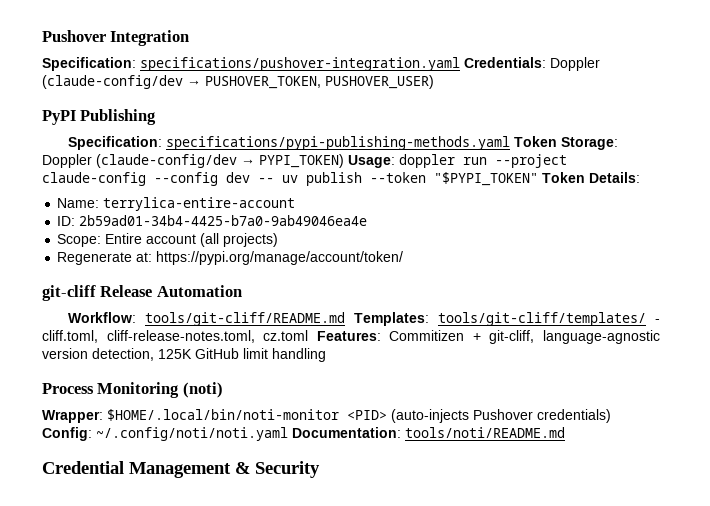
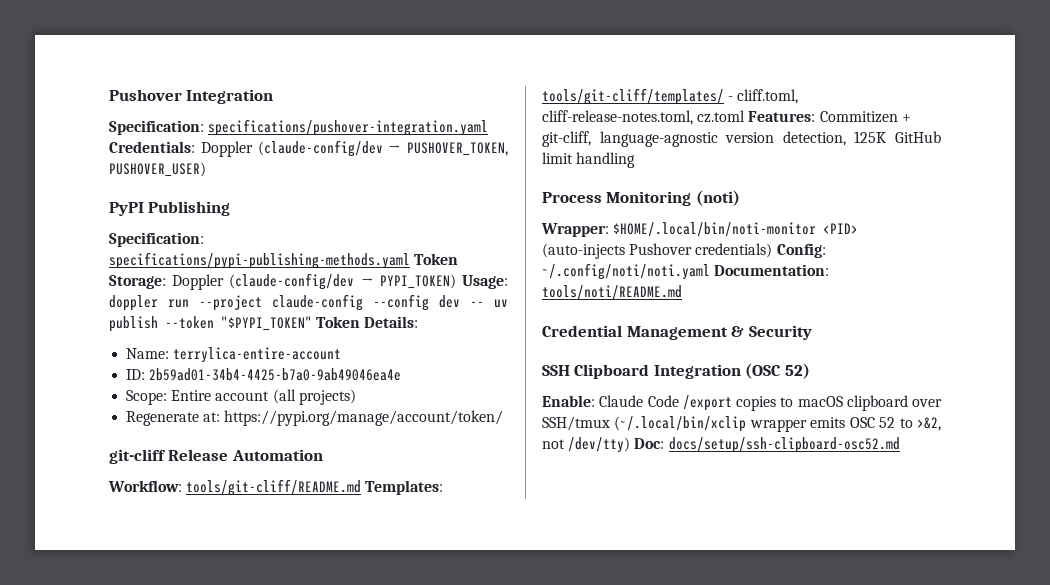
+ SSH Clipboard Integration (OSC 52)
+ Enable: Claude Code /export copies to macOS clipboard over SSH/tmux (~/.local/bin/xclip wrapper emits OSC 52 to >&2, not /dev/tty) Doc: docs/setup/ssh-clipboard-osc52.md

